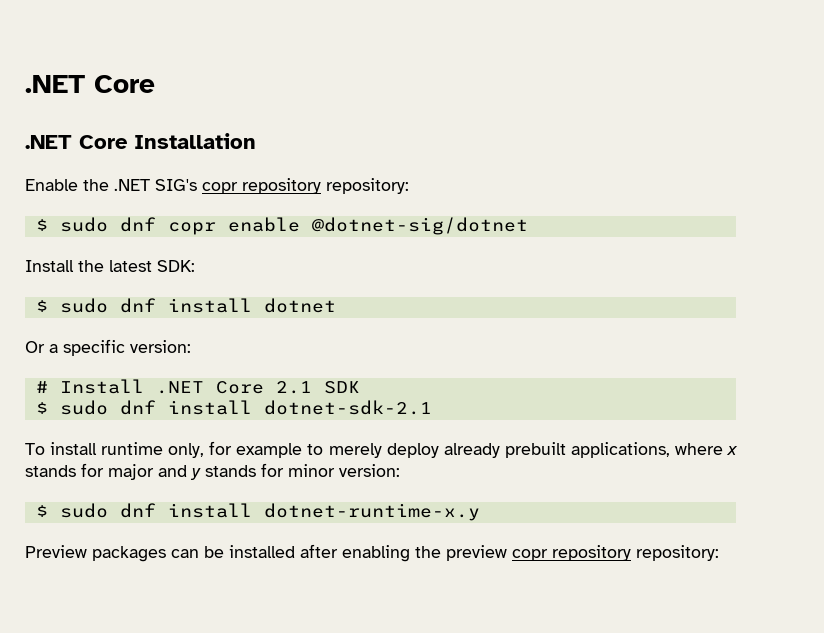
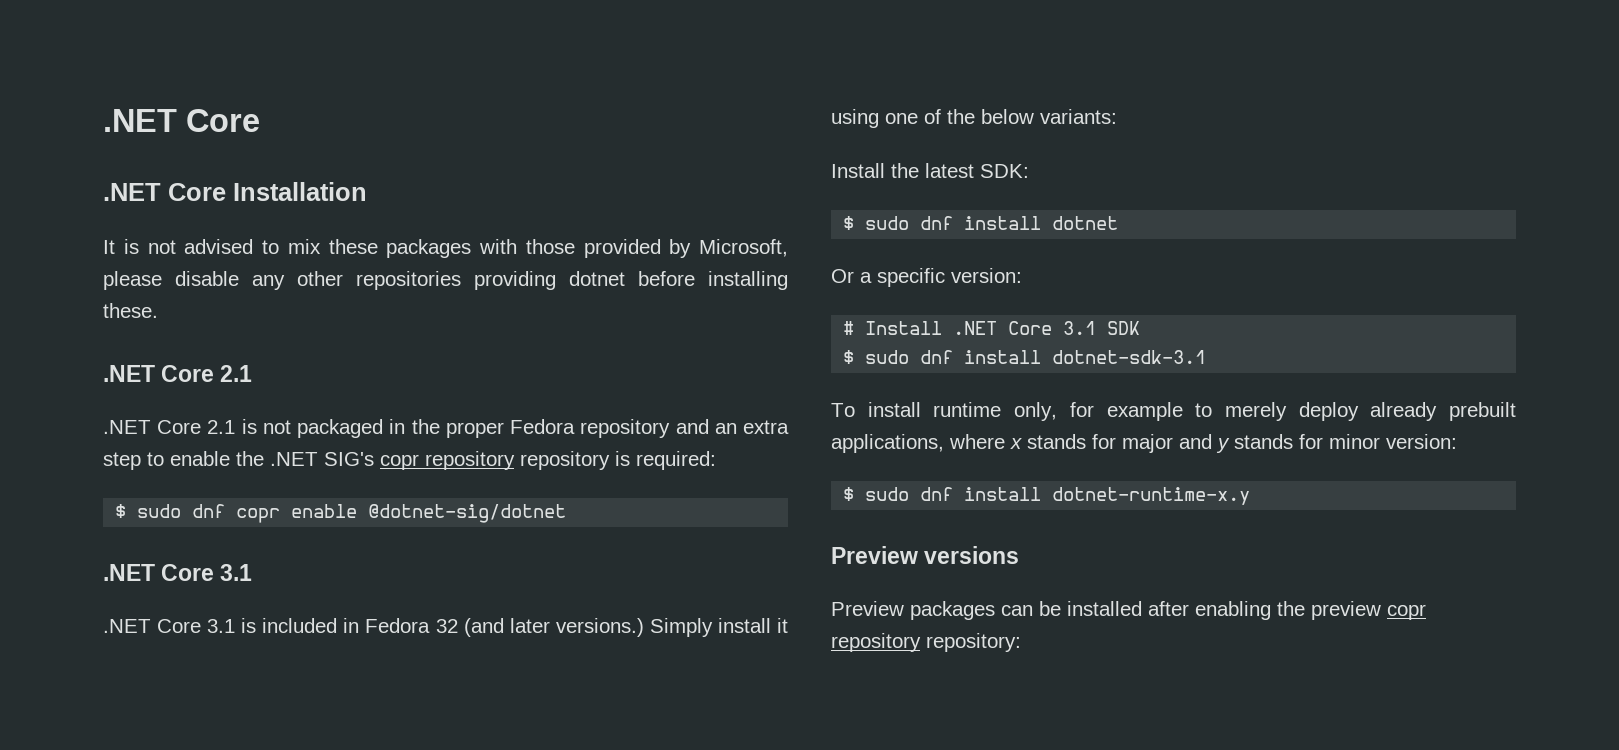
- Enable the .NET SIG's copr repository repository:
+ It is not advised to mix these packages with those provided by Microsoft, please disable any other repositories providing dotnet before installing these.
+ .NET Core 2.1
+ .NET Core 2.1 is not packaged in the proper Fedora repository and an extra step to enable the .NET SIG's copr repository repository is required:
  $ sudo dnf copr enable @dotnet-sig/dotnet
+ .NET Core 3.1
+ .NET Core 3.1 is included in Fedora 32 (and later versions.) Simply install it using one of the below variants:
- # Install .NET Core 2.1 SDK
+ # Install .NET Core 3.1 SDK
- $ sudo dnf install dotnet-sdk-2.1
+ $ sudo dnf install dotnet-sdk-3.1
+ Preview versions

